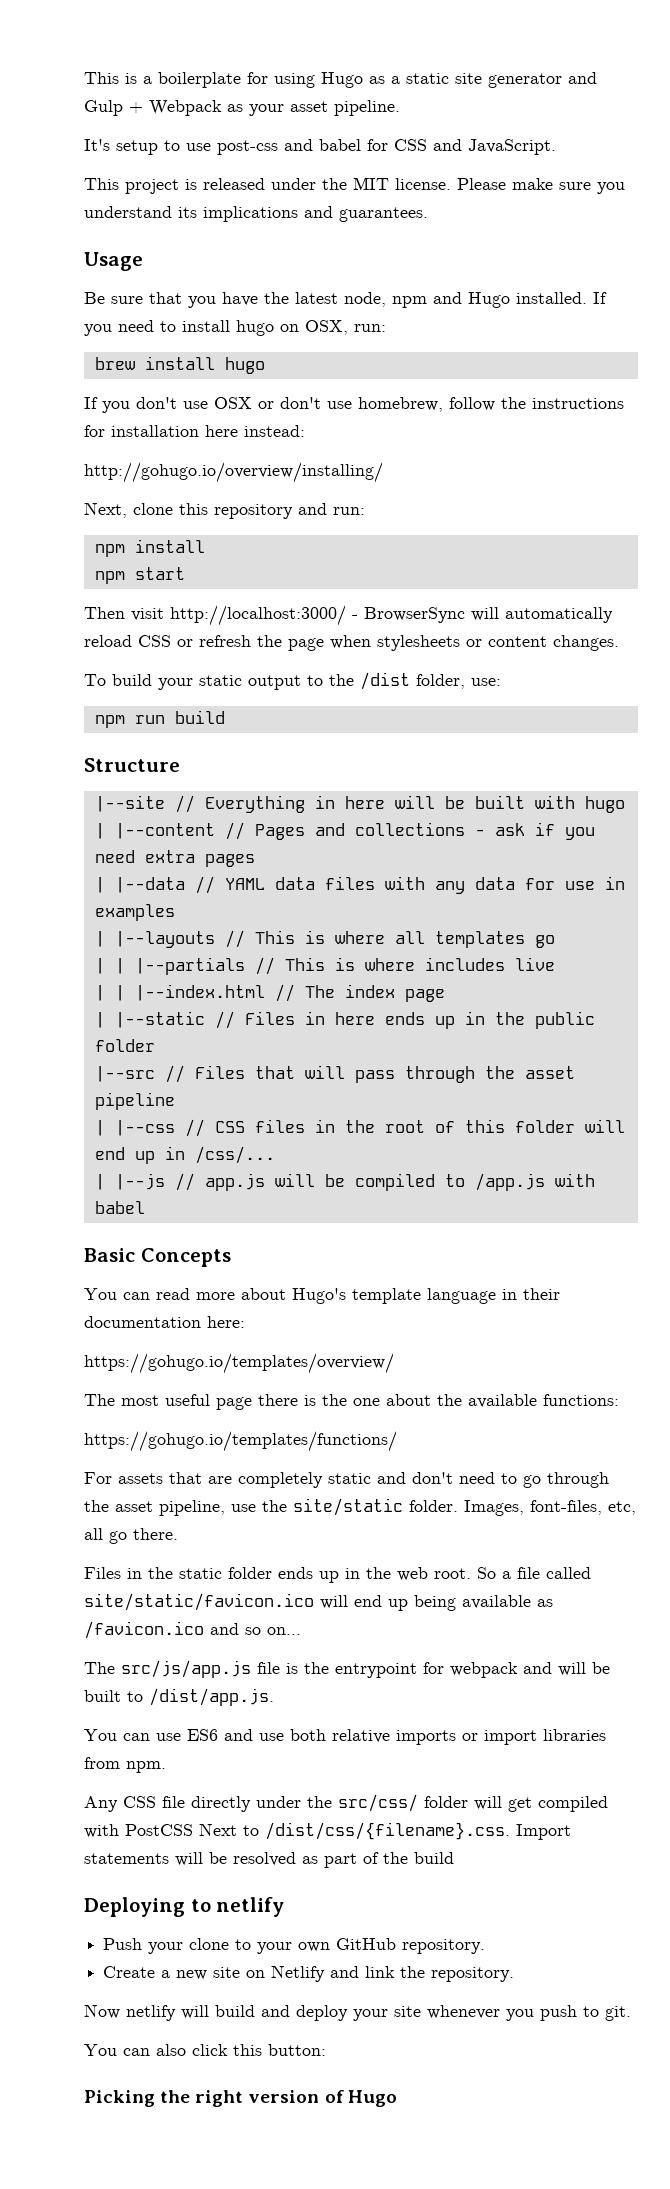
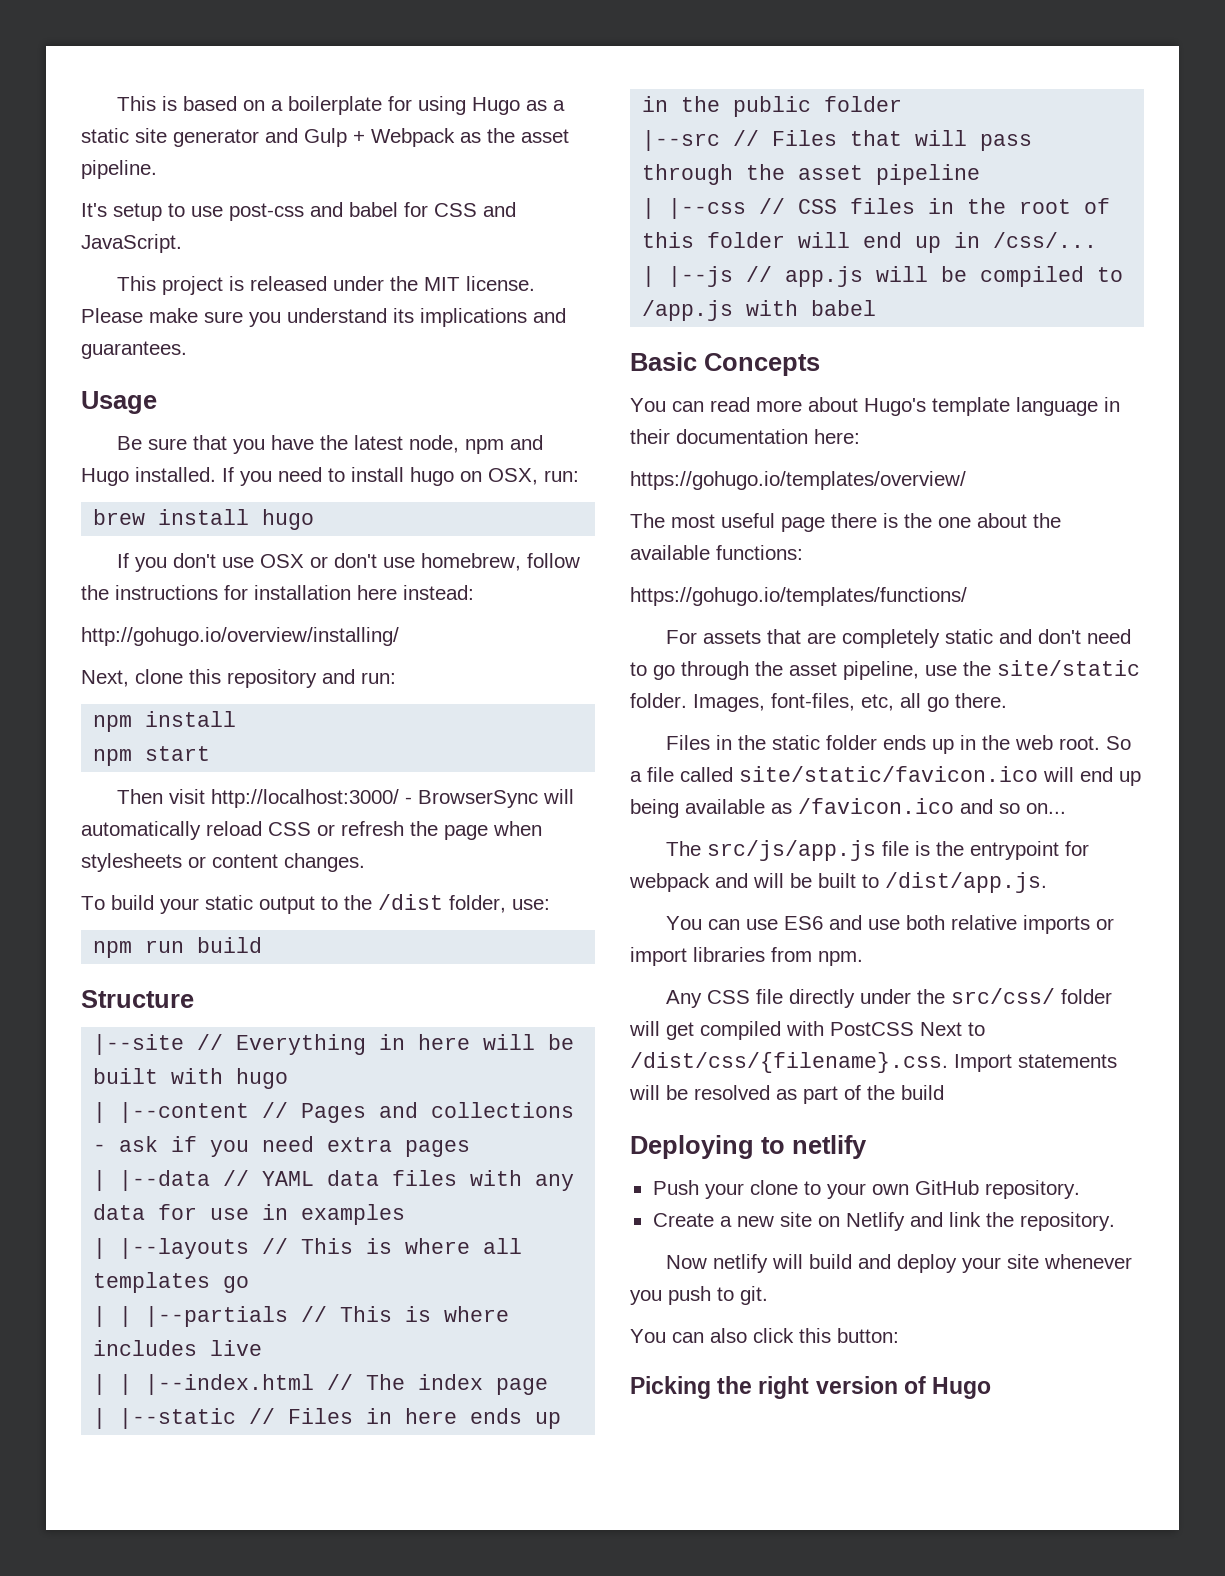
- This is a boilerplate for using Hugo as a static site generator and Gulp + Webpack as your asset pipeline.
+ This is based on a boilerplate for using Hugo as a static site generator and Gulp + Webpack as the asset pipeline.

